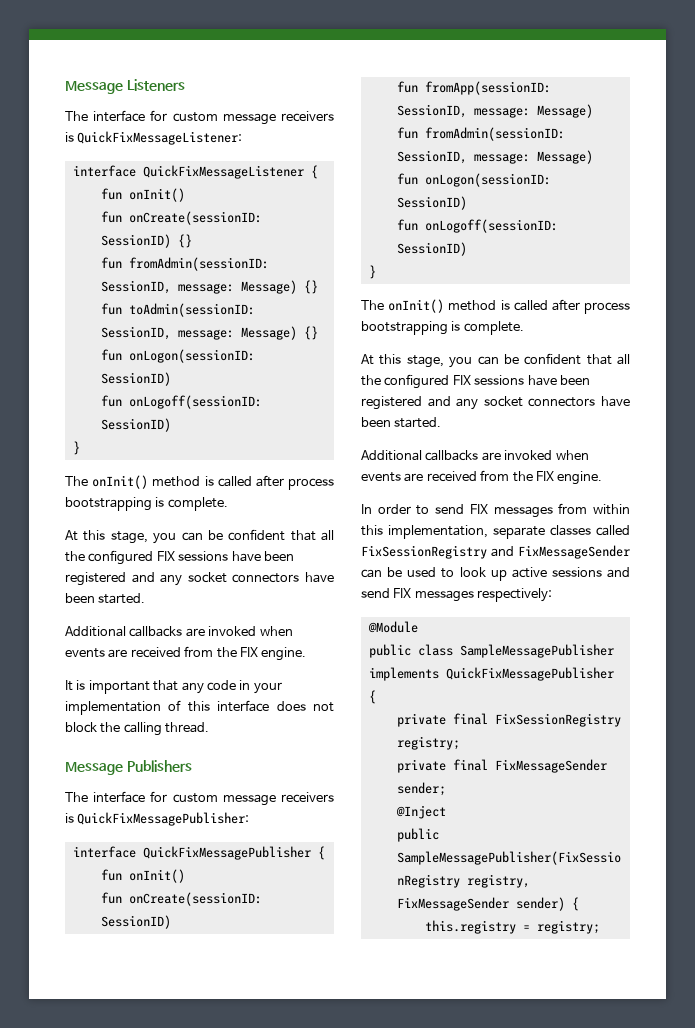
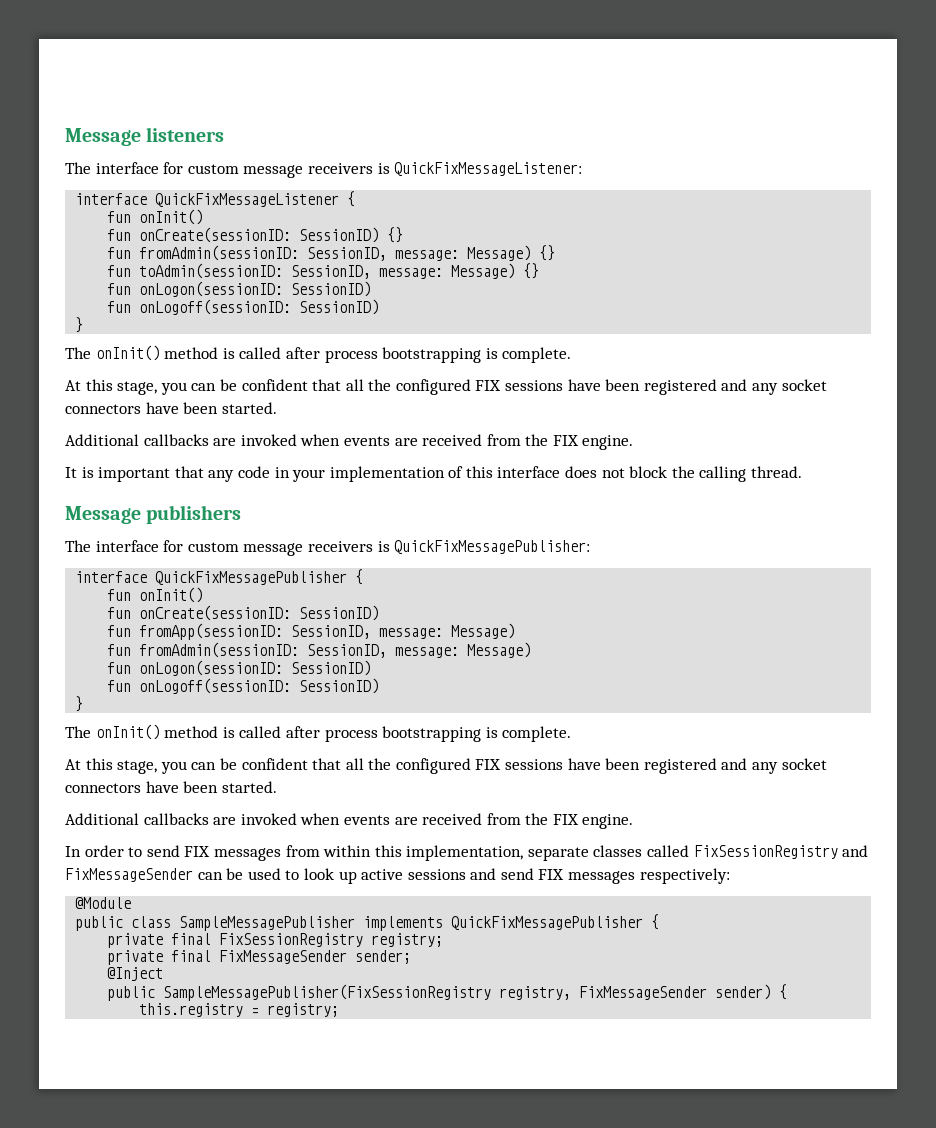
- Message Listeners
+ Message listeners
- Message Publishers
+ Message publishers

